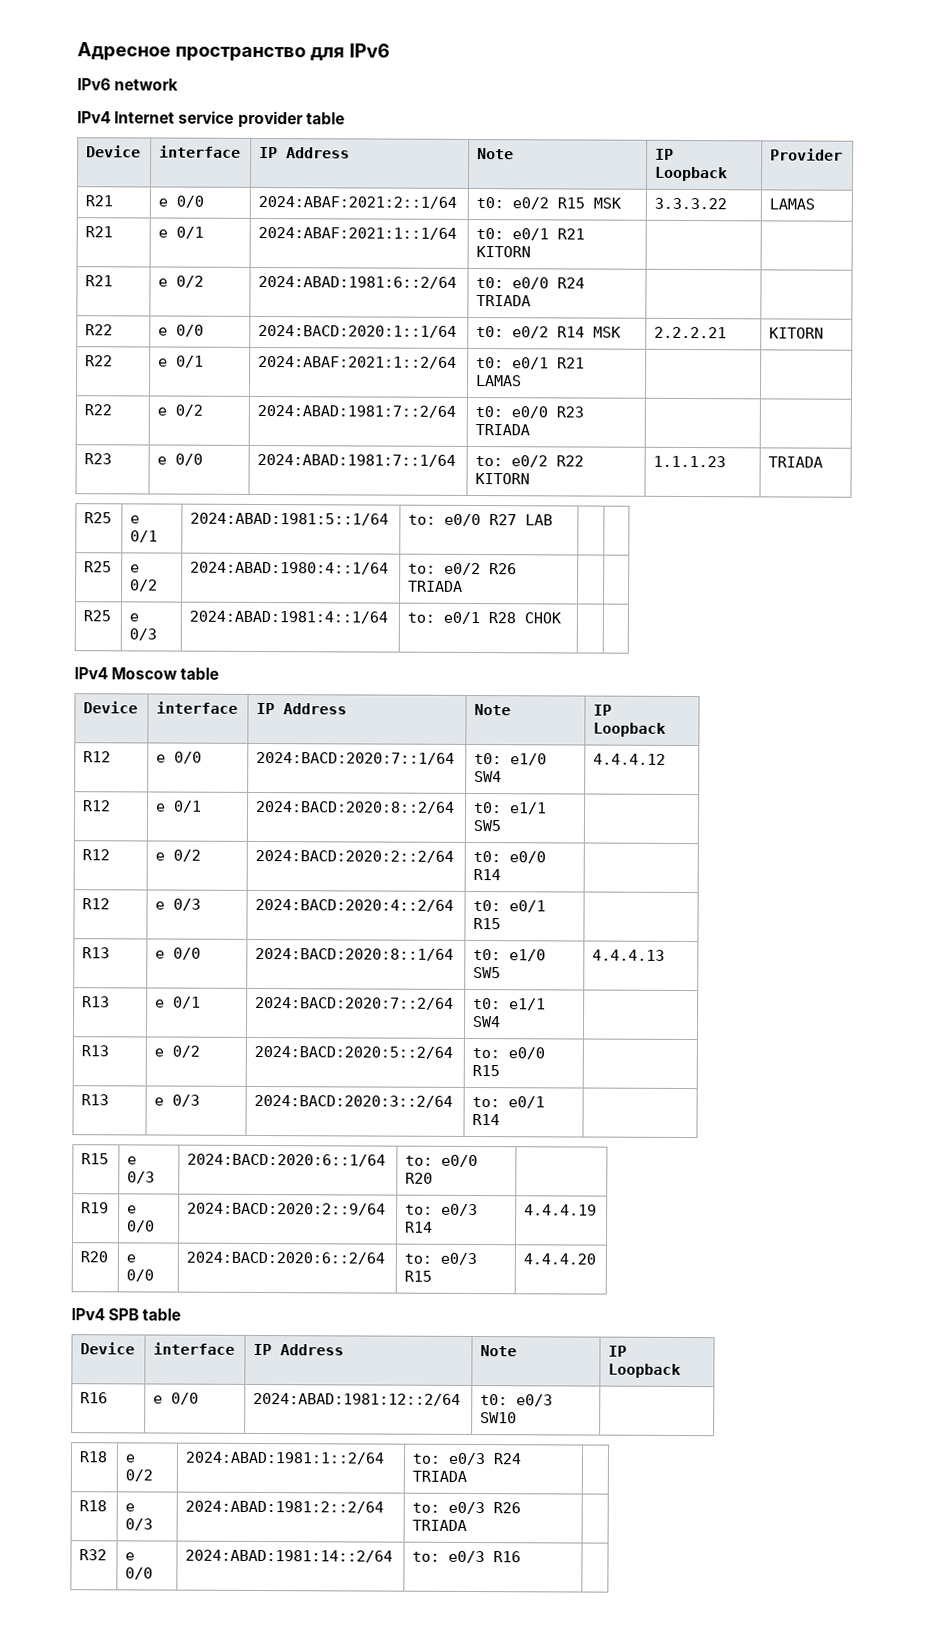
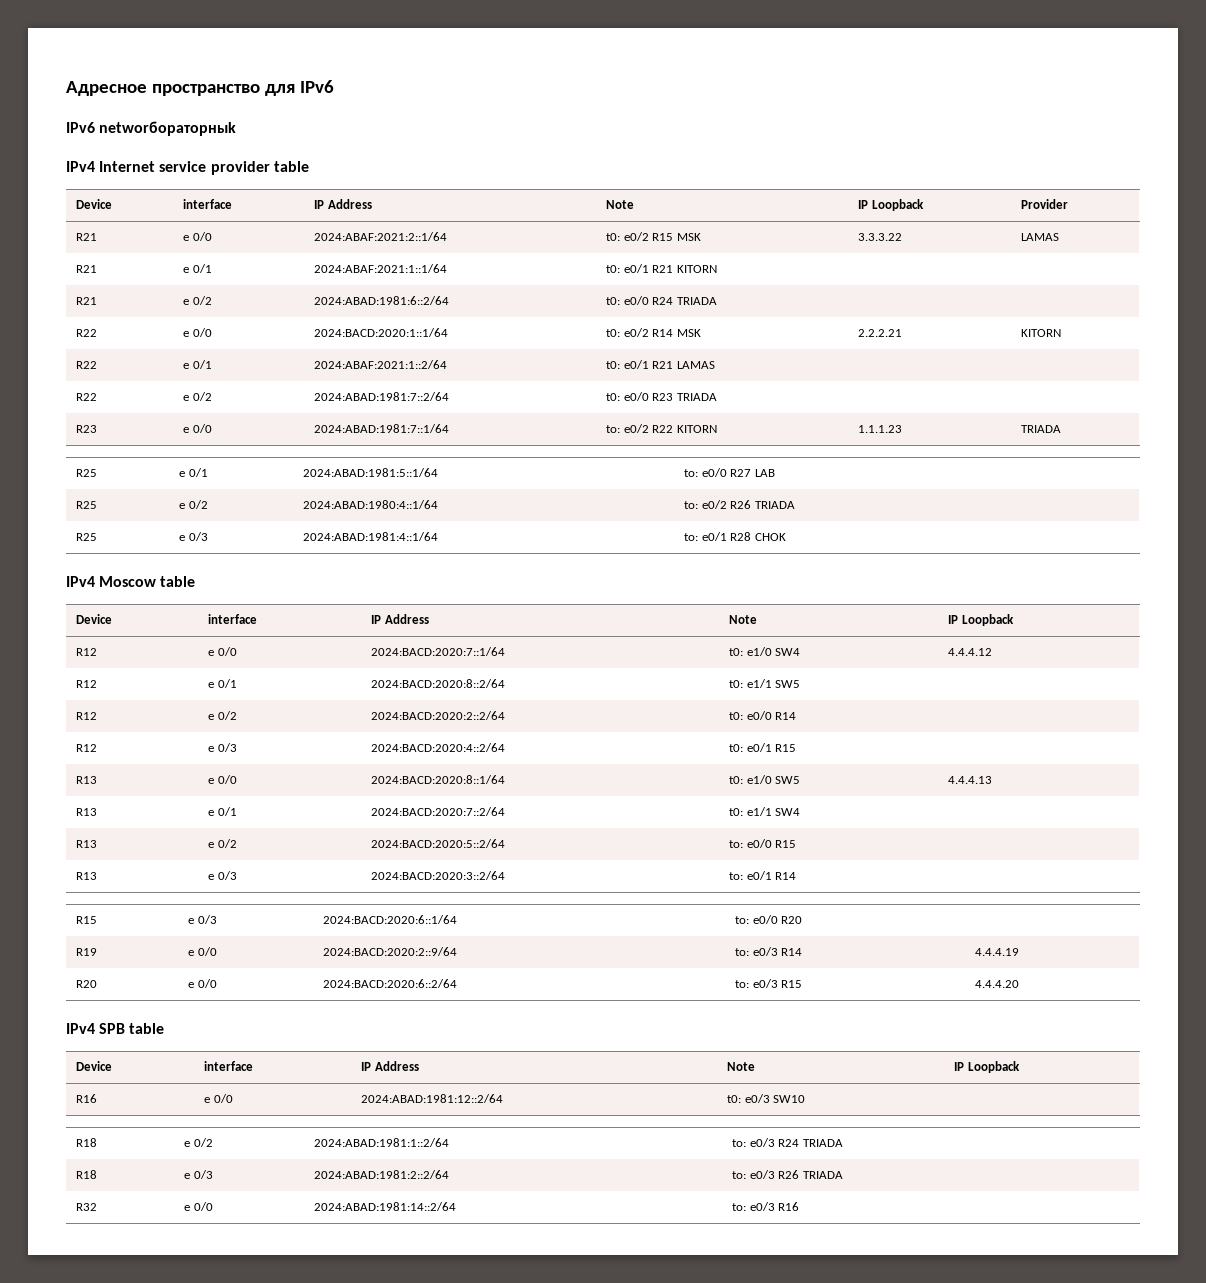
- IPv6 network
+ IPv6 networбораторныk

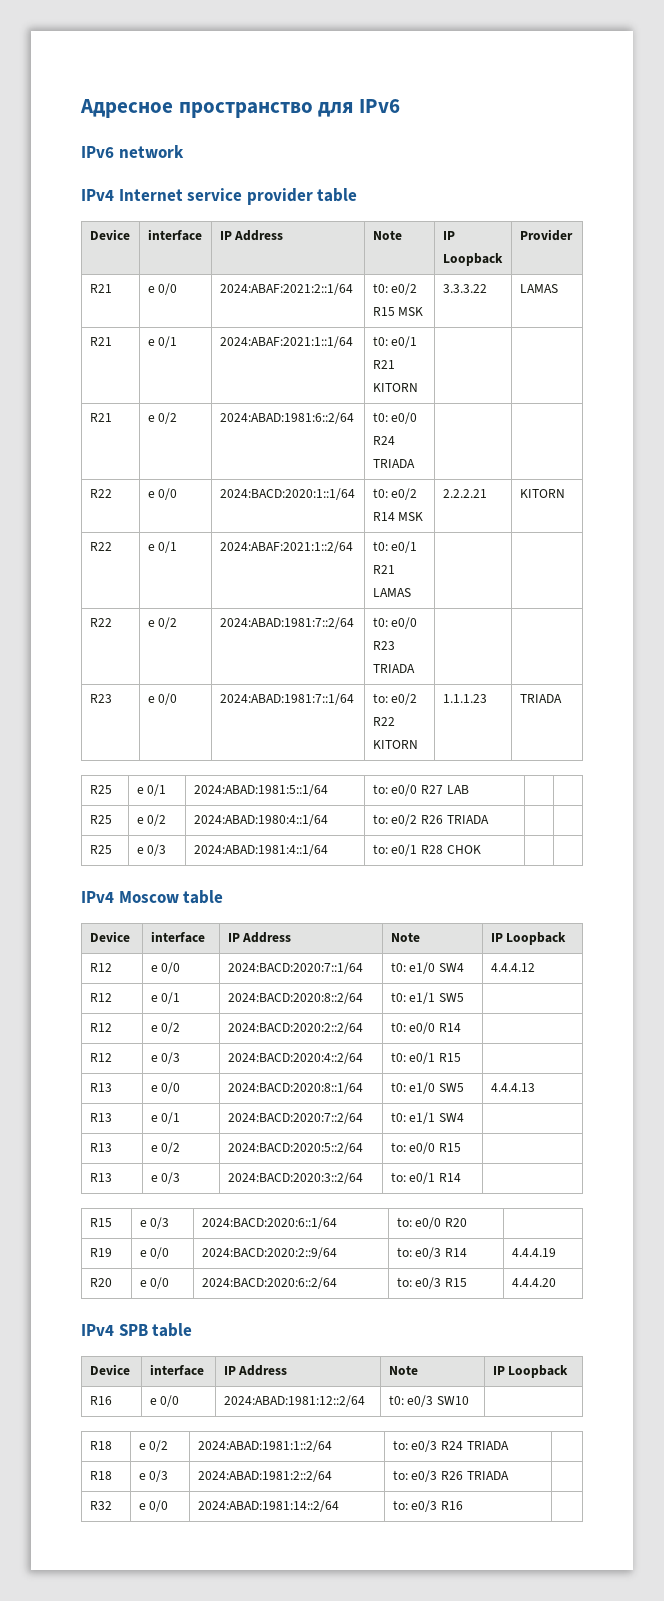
- IPv6 networбораторныk
+ IPv6 network

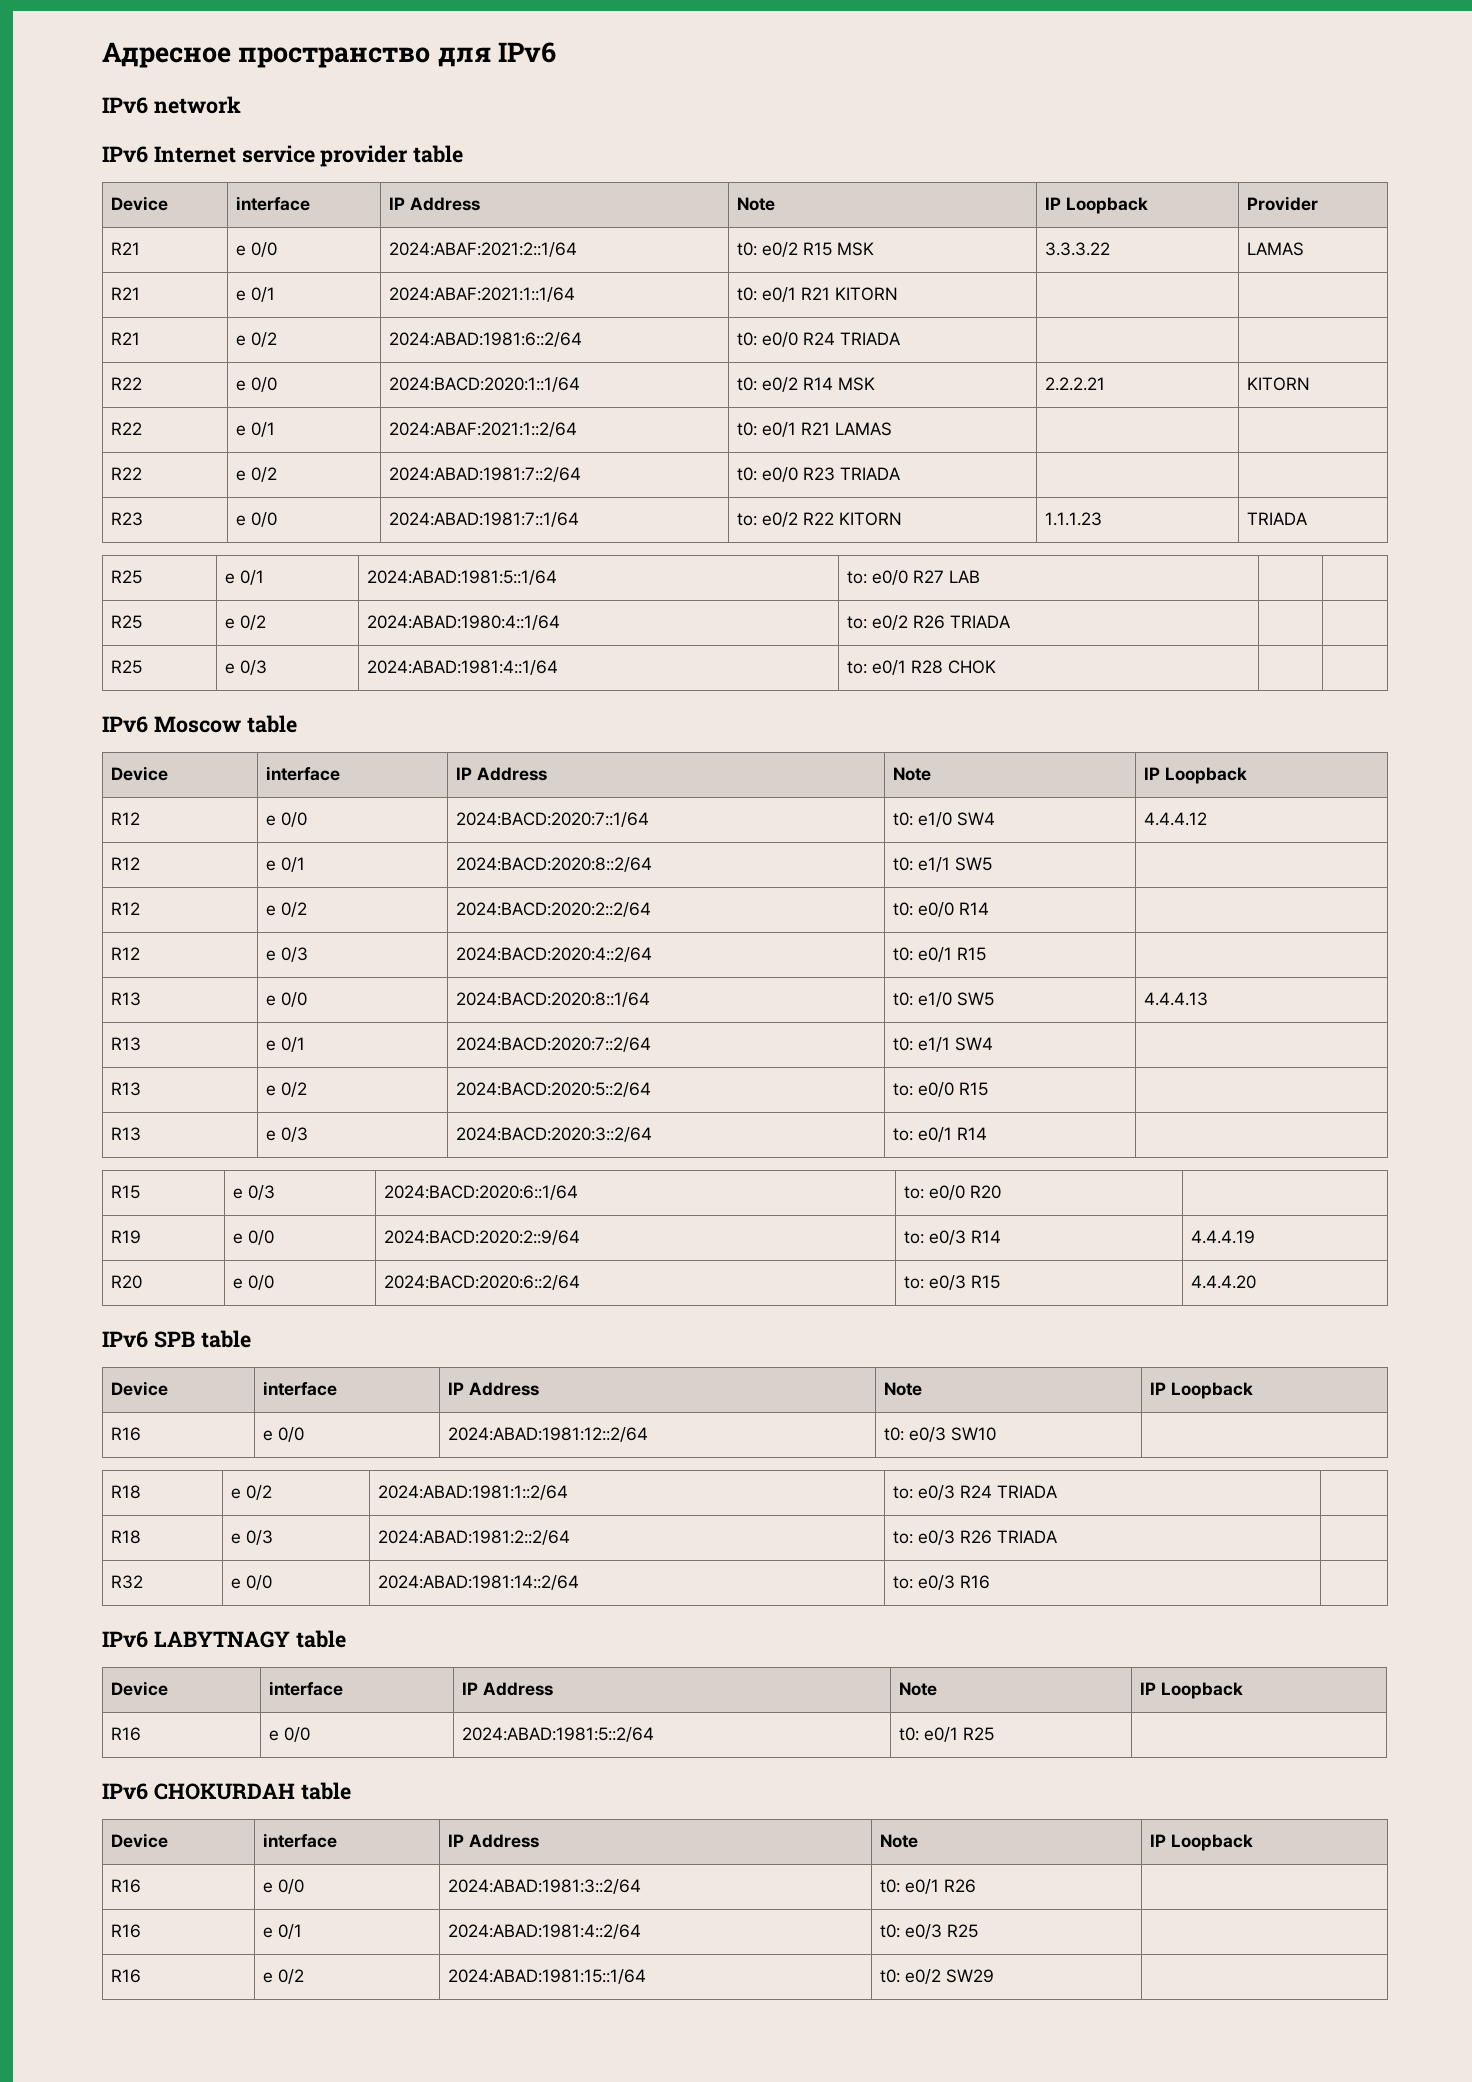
- IPv4 Internet service provider table
+ IPv6 Internet service provider table
- IPv4 Moscow table
+ IPv6 Moscow table
- IPv4 SPB table
+ IPv6 SPB table
+ IPv6 LABYTNAGY table
+ Device | interface | IP Address | Note | IP Loopback
+ R16 | e 0/0 | 2024:ABAD:1981:5::2/64 | t0: e0/1 R25 |
+ IPv6 CHOKURDAH table
+ Device | interface | IP Address | Note | IP Loopback
+ R16 | e 0/0 | 2024:ABAD:1981:3::2/64 | t0: e0/1 R26 |
+ R16 | e 0/1 | 2024:ABAD:1981:4::2/64 | t0: e0/3 R25 |
+ R16 | e 0/2 | 2024:ABAD:1981:15::1/64 | t0: e0/2 SW29 |

